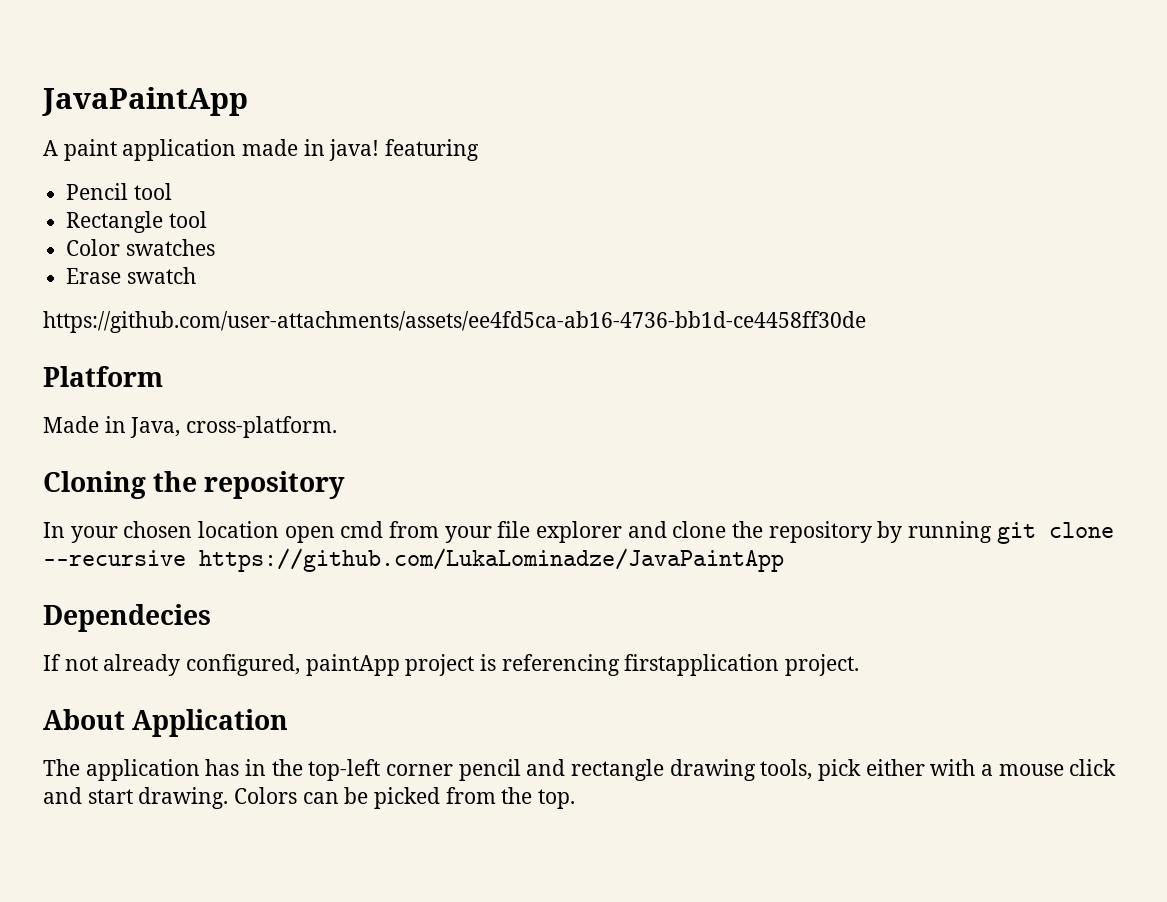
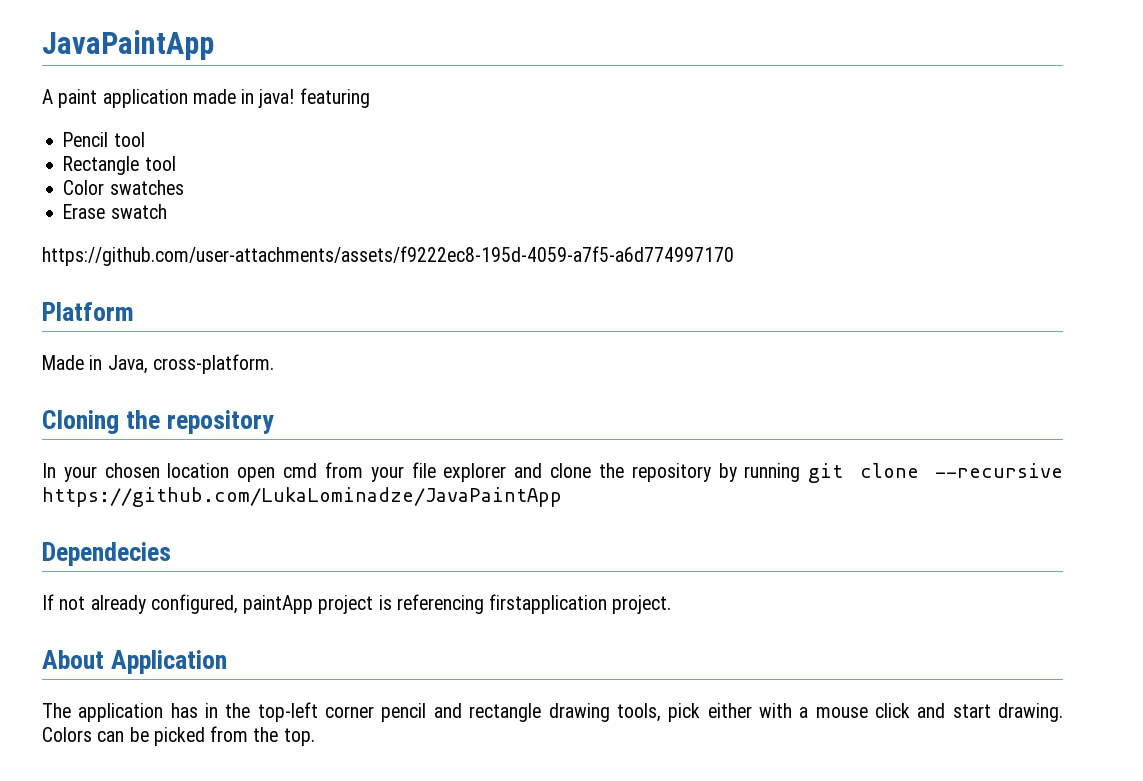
- https://github.com/user-attachments/assets/ee4fd5ca-ab16-4736-bb1d-ce4458ff30de
+ https://github.com/user-attachments/assets/f9222ec8-195d-4059-a7f5-a6d774997170

